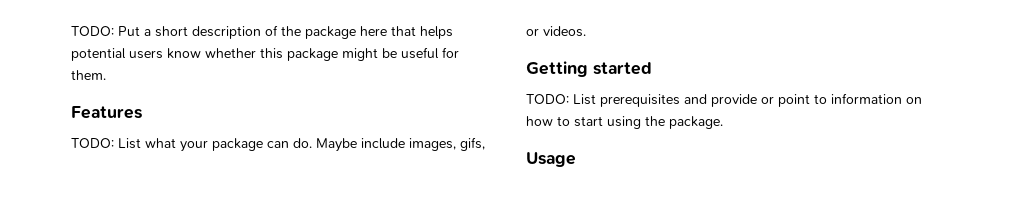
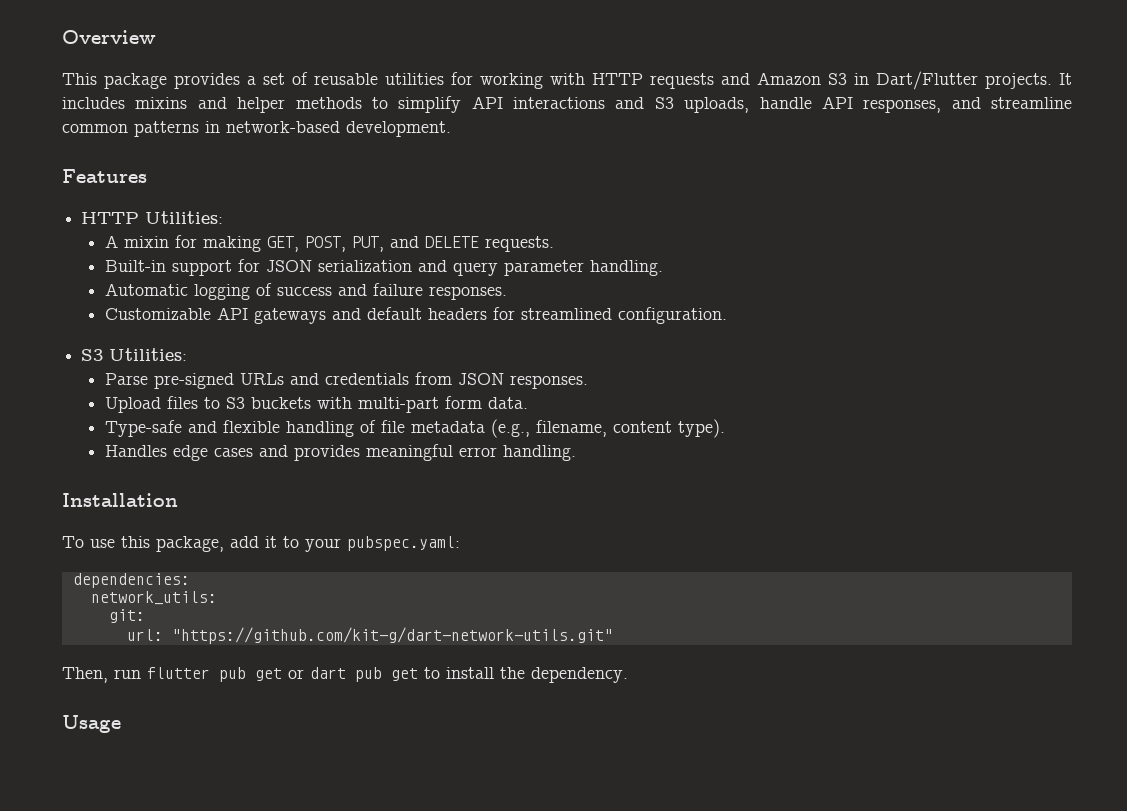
- TODO: Put a short description of the package here that helps potential users know whether this package might be useful for them.
+ Overview
+ This package provides a set of reusable utilities for working with HTTP requests and Amazon S3 in Dart/Flutter projects. It includes mixins and helper methods to simplify API interactions and S3 uploads, handle API responses, and streamline common patterns in network-based development.
  Features
- TODO: List what your package can do. Maybe include images, gifs, or videos.
- Getting started
- TODO: List prerequisites and provide or point to information on how to start using the package.
+ HTTP Utilities:
+ A mixin for making GET, POST, PUT, and DELETE requests.
+ Built-in support for JSON serialization and query parameter handling.
+ Automatic logging of success and failure responses.
+ Customizable API gateways and default headers for streamlined configuration.
+ S3 Utilities:
+ Parse pre-signed URLs and credentials from JSON responses.
+ Upload files to S3 buckets with multi-part form data.
+ Type-safe and flexible handling of file metadata (e.g., filename, content type).
+ Handles edge cases and provides meaningful error handling.
+ Installation
+ To use this package, add it to your pubspec.yaml:
+ dependencies:
+ network_utils:
+ git:
+ url: "https://github.com/kit-g/dart-network-utils.git"
+ Then, run flutter pub get or dart pub get to install the dependency.

